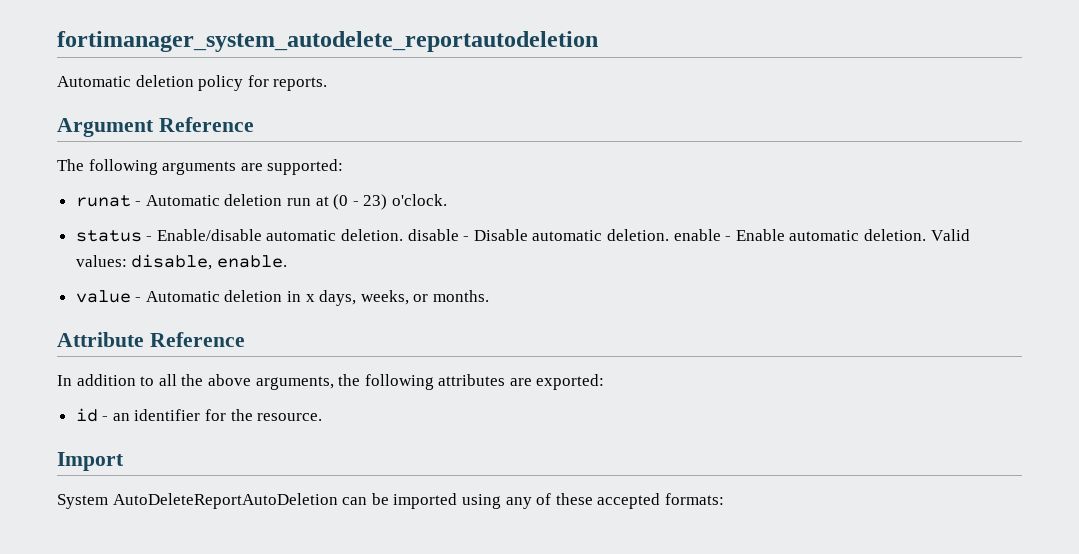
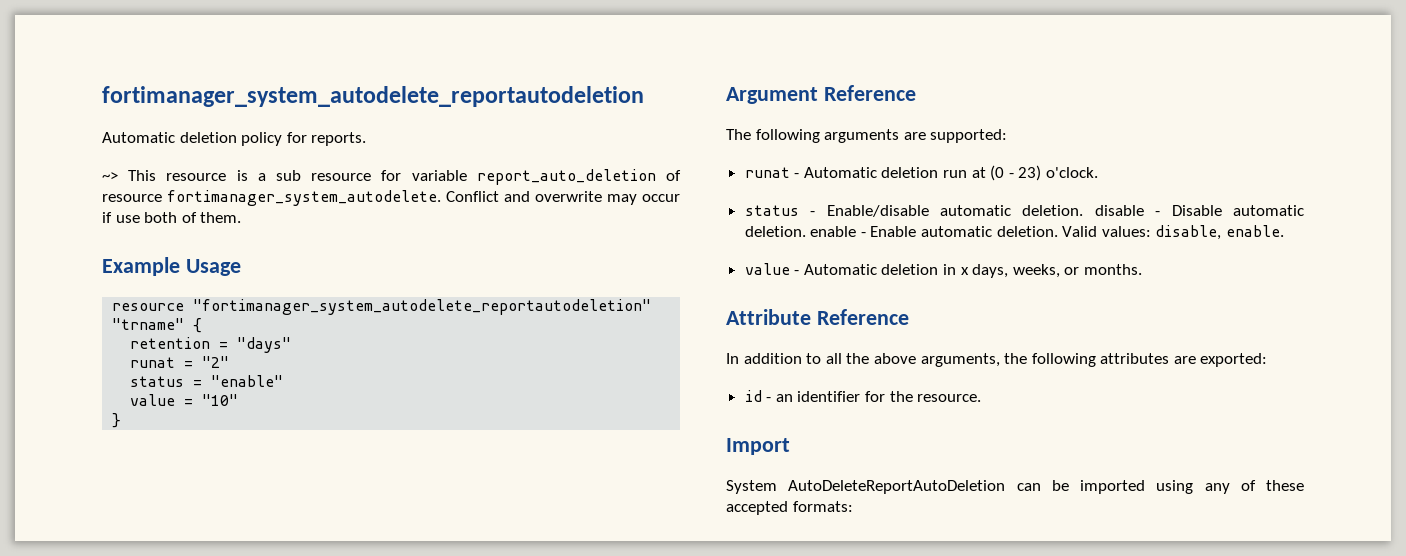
+ ~> This resource is a sub resource for variable report_auto_deletion of resource fortimanager_system_autodelete. Conflict and overwrite may occur if use both of them.
+ Example Usage
+ resource "fortimanager_system_autodelete_reportautodeletion" "trname" {
+ retention = "days"
+ runat = "2"
+ status = "enable"
+ value = "10"
+ }

